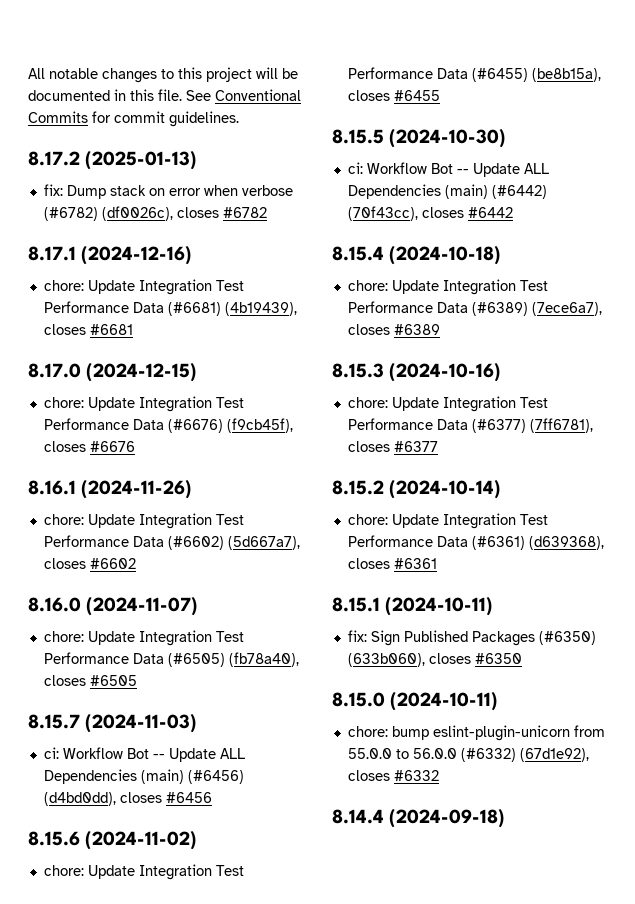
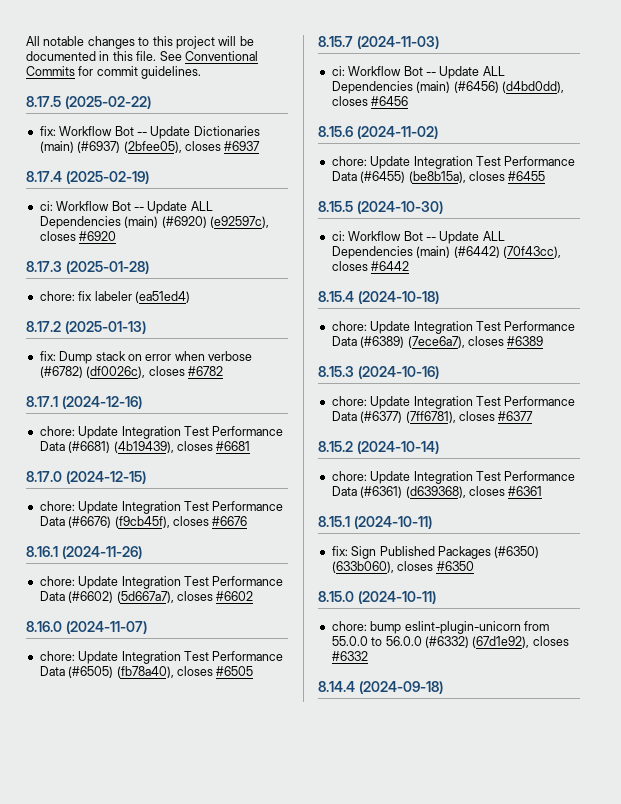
+ 8.17.5 (2025-02-22)
+ fix: Workflow Bot -- Update Dictionaries (main) (#6937) (2bfee05), closes #6937
+ 8.17.4 (2025-02-19)
+ ci: Workflow Bot -- Update ALL Dependencies (main) (#6920) (e92597c), closes #6920
+ 8.17.3 (2025-01-28)
+ chore: fix labeler (ea51ed4)

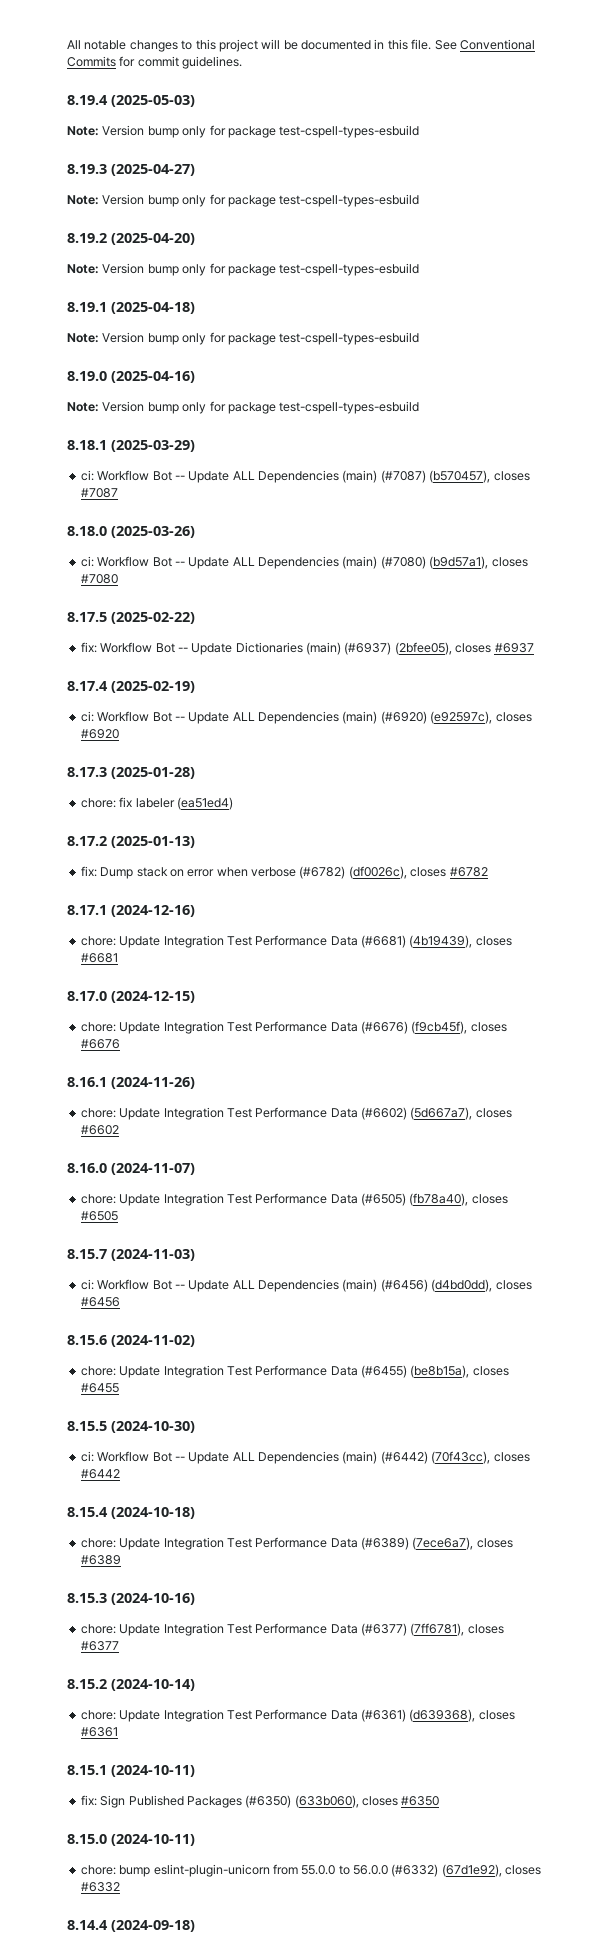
+ 8.19.4 (2025-05-03)
+ Note: Version bump only for package test-cspell-types-esbuild
+ 8.19.3 (2025-04-27)
+ Note: Version bump only for package test-cspell-types-esbuild
+ 8.19.2 (2025-04-20)
+ Note: Version bump only for package test-cspell-types-esbuild
+ 8.19.1 (2025-04-18)
+ Note: Version bump only for package test-cspell-types-esbuild
+ 8.19.0 (2025-04-16)
+ Note: Version bump only for package test-cspell-types-esbuild
+ 8.18.1 (2025-03-29)
+ ci: Workflow Bot -- Update ALL Dependencies (main) (#7087) (b570457), closes #7087
+ 8.18.0 (2025-03-26)
+ ci: Workflow Bot -- Update ALL Dependencies (main) (#7080) (b9d57a1), closes #7080

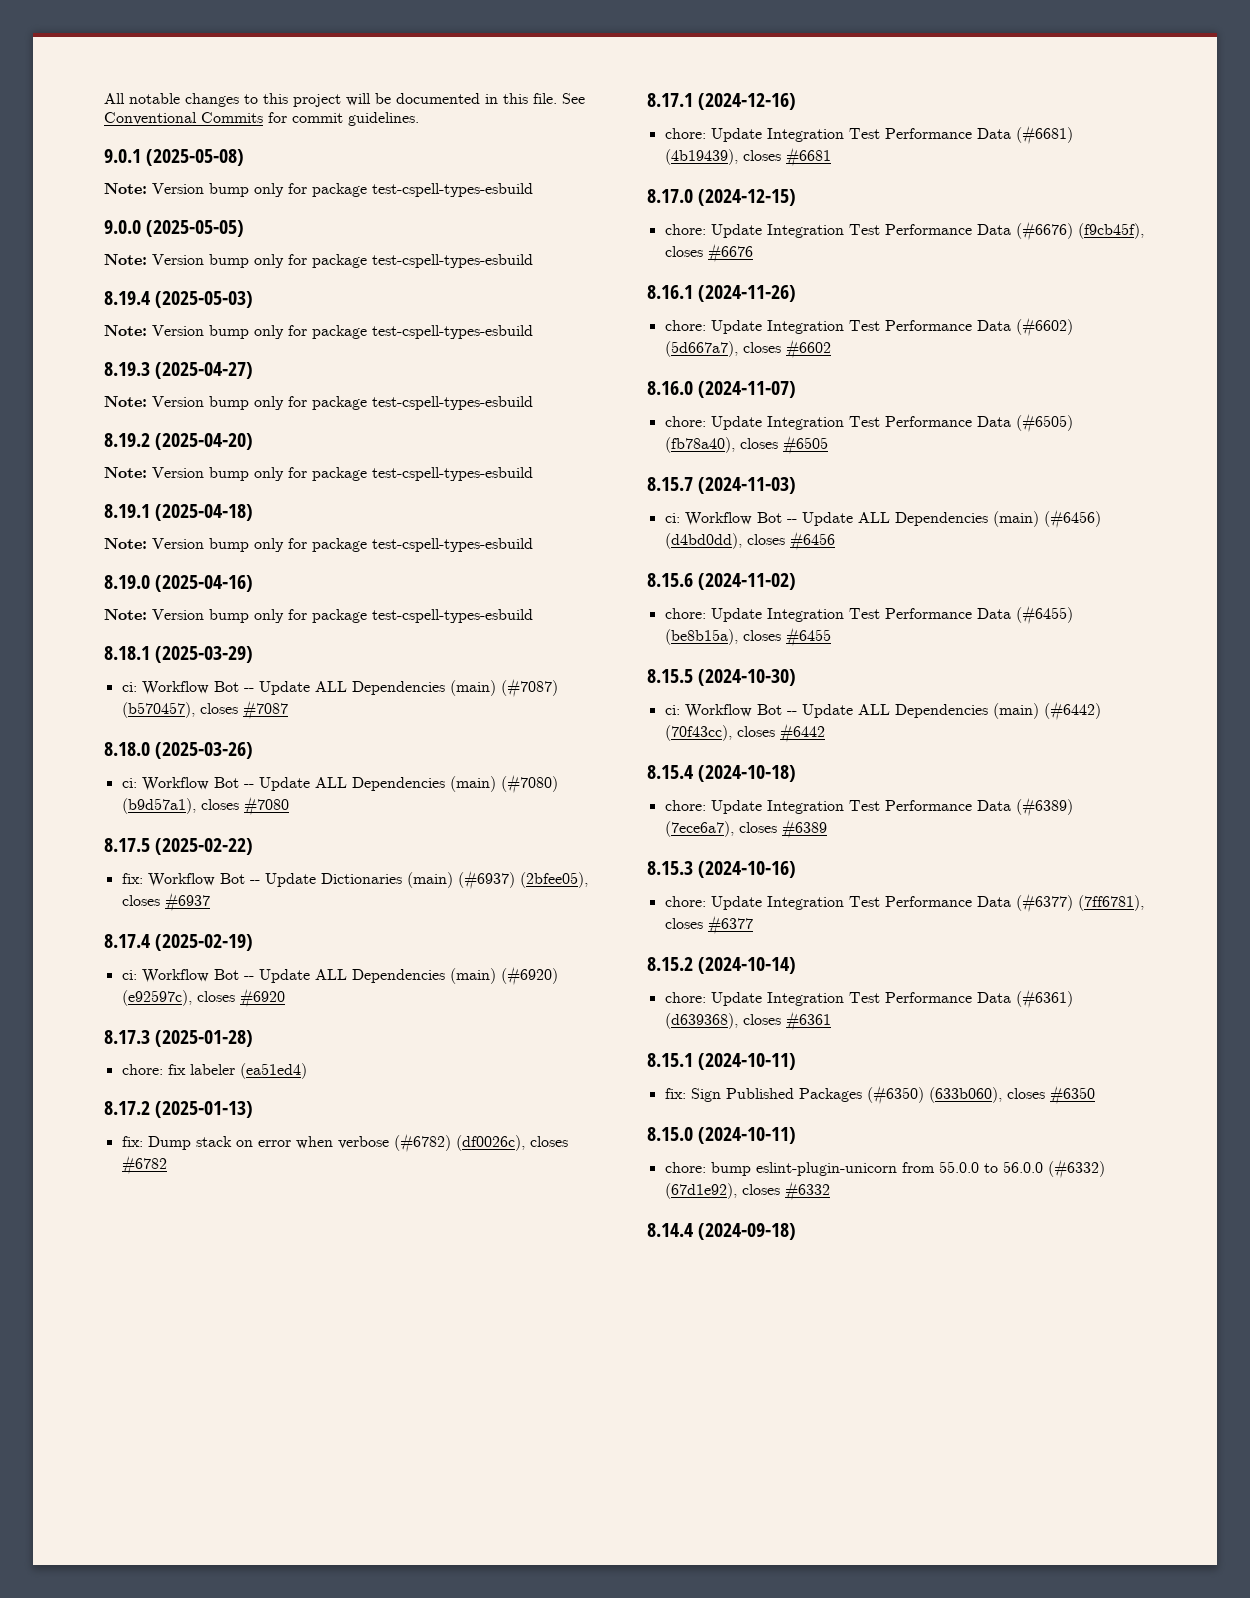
+ 9.0.1 (2025-05-08)
+ Note: Version bump only for package test-cspell-types-esbuild
+ 9.0.0 (2025-05-05)
+ Note: Version bump only for package test-cspell-types-esbuild

